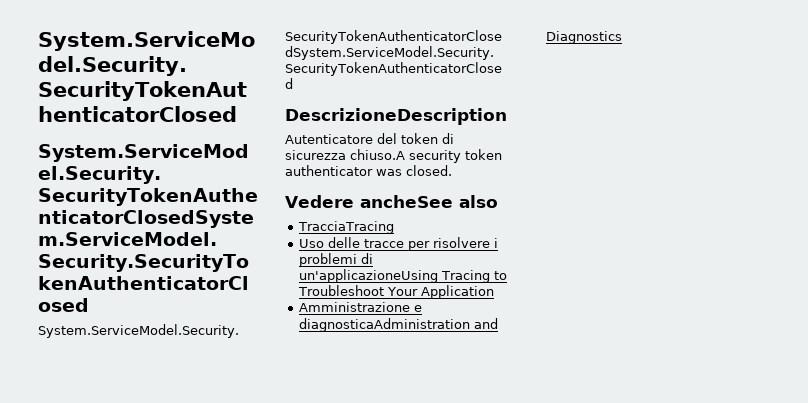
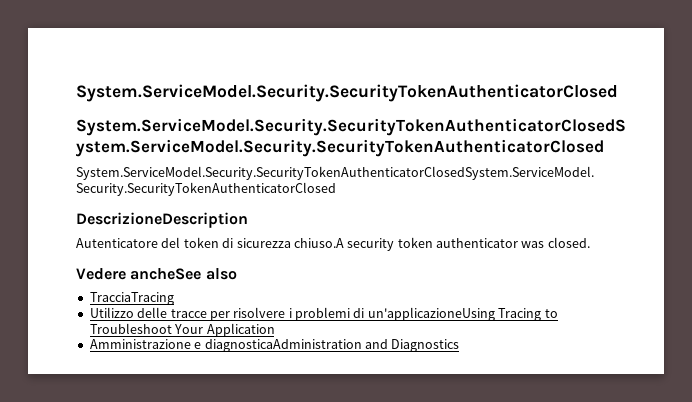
- Uso delle tracce per risolvere i problemi di un'applicazioneUsing Tracing to Troubleshoot Your Application
+ Utilizzo delle tracce per risolvere i problemi di un'applicazioneUsing Tracing to Troubleshoot Your Application

